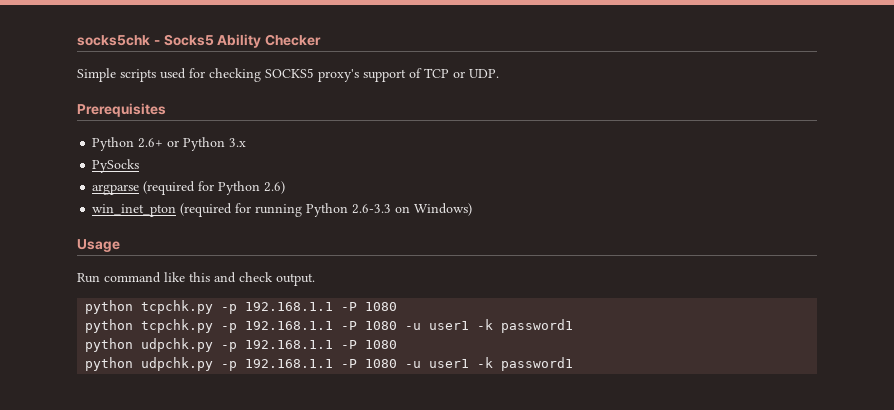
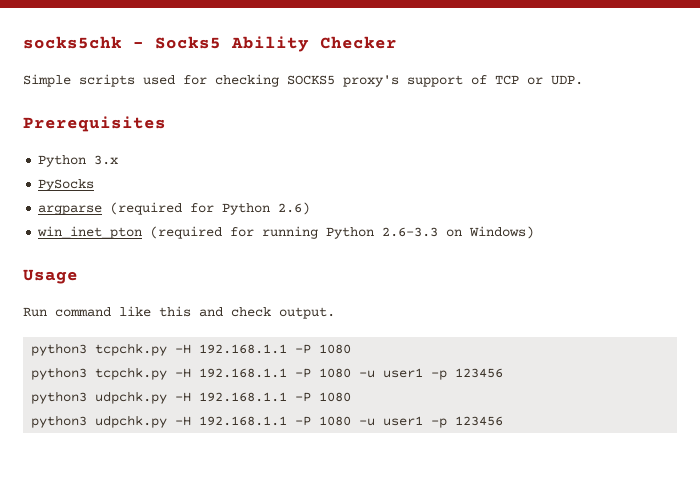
- Python 2.6+ or Python 3.x
+ Python 3.x
  Run command like this and check output.
- python tcpchk.py -p 192.168.1.1 -P 1080
- python tcpchk.py -p 192.168.1.1 -P 1080 -u user1 -k password1
- python udpchk.py -p 192.168.1.1 -P 1080
- python udpchk.py -p 192.168.1.1 -P 1080 -u user1 -k password1
+ python3 tcpchk.py -H 192.168.1.1 -P 1080
+ python3 tcpchk.py -H 192.168.1.1 -P 1080 -u user1 -p 123456
+ python3 udpchk.py -H 192.168.1.1 -P 1080
+ python3 udpchk.py -H 192.168.1.1 -P 1080 -u user1 -p 123456

